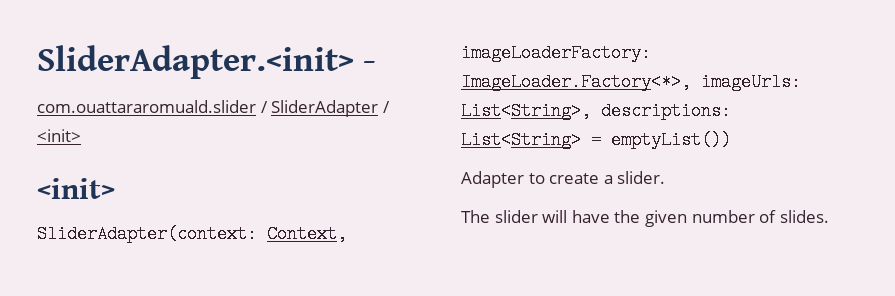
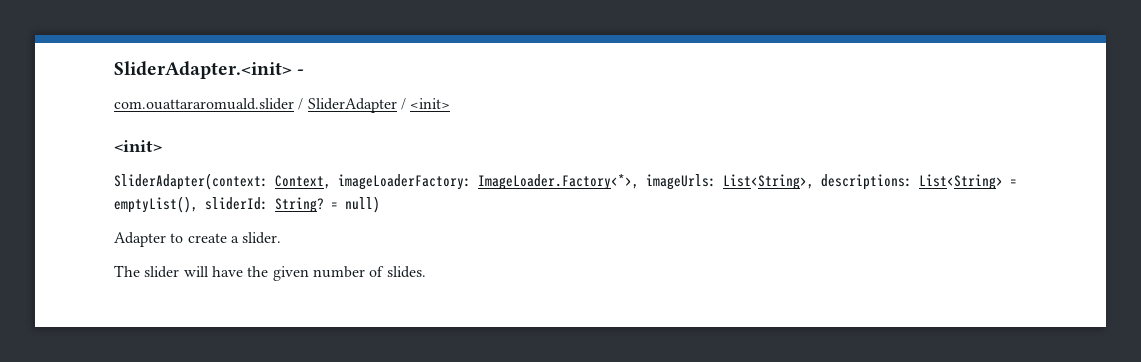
- SliderAdapter(context: Context, imageLoaderFactory: ImageLoader.Factory<*>, imageUrls: List<String>, descriptions: List<String> = emptyList())
+ SliderAdapter(context: Context, imageLoaderFactory: ImageLoader.Factory<*>, imageUrls: List<String>, descriptions: List<String> = emptyList(), sliderId: String? = null)

